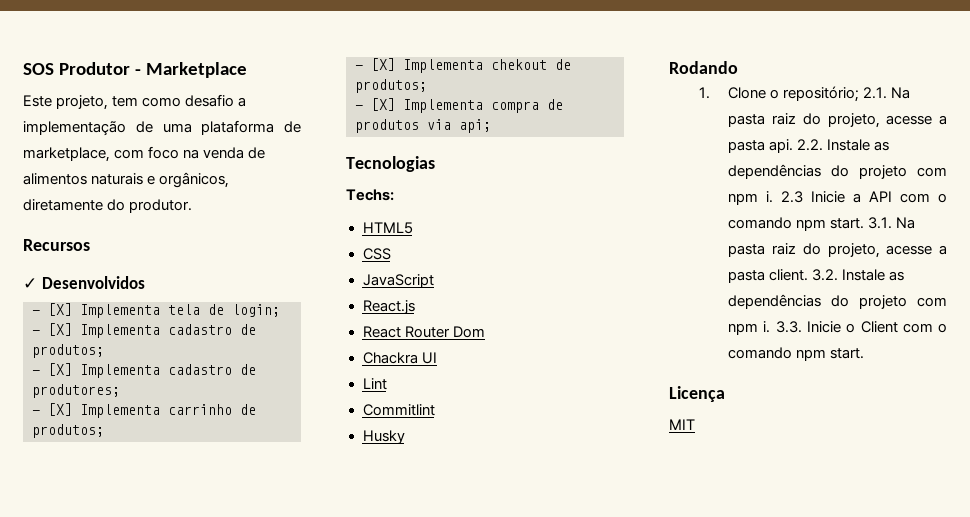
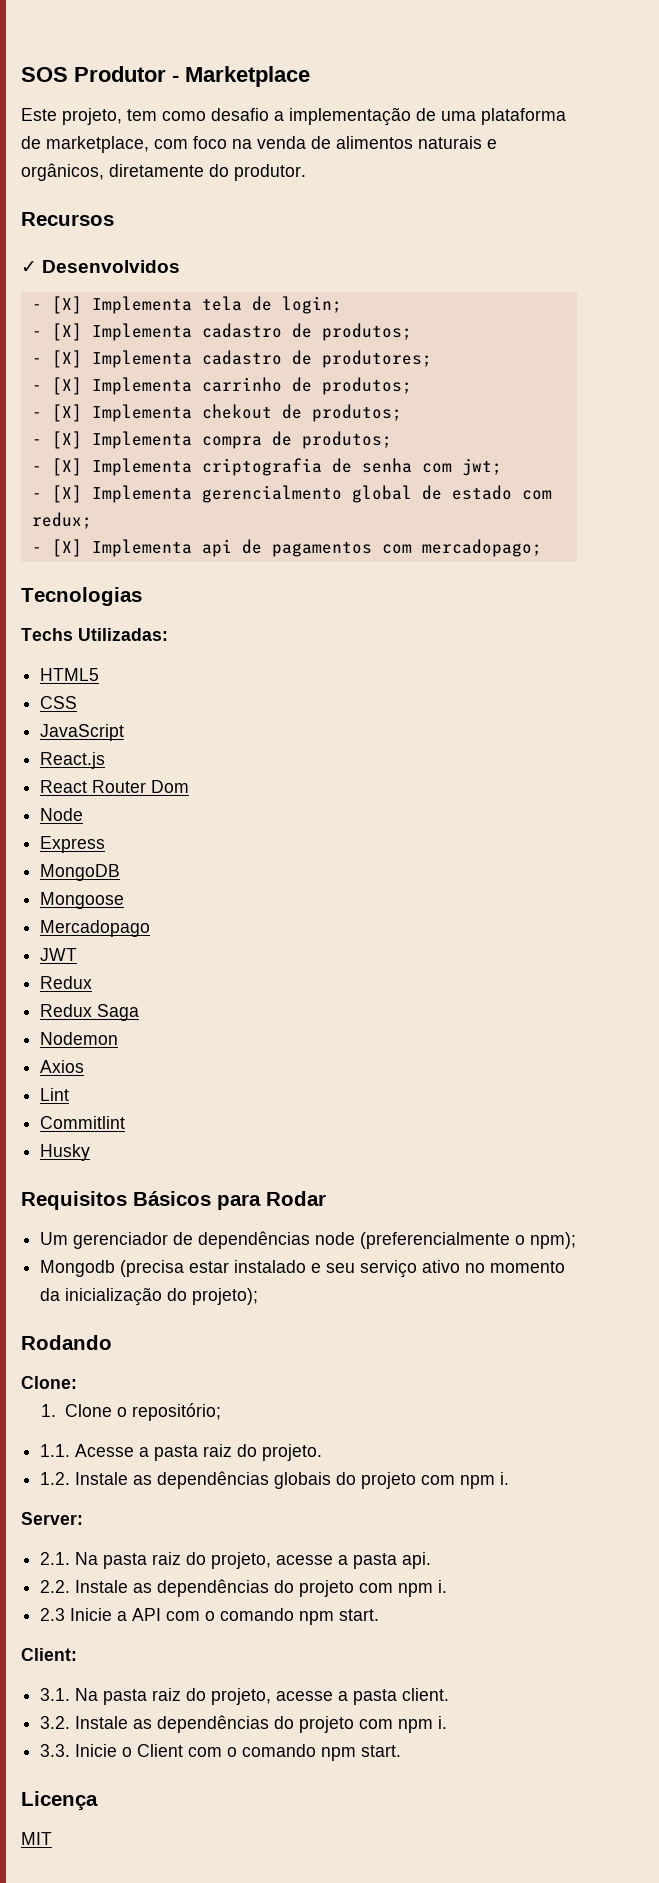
- - [X] Implementa compra de produtos via api;
+ - [X] Implementa compra de produtos;
+ - [X] Implementa criptografia de senha com jwt;
+ - [X] Implementa gerencialmento global de estado com redux;
+ - [X] Implementa api de pagamentos com mercadopago;
- Techs:
+ Techs Utilizadas:
- Chackra UI
+ Node
+ Express
+ MongoDB
+ Mongoose
+ Mercadopago
+ JWT
+ Redux
+ Redux Saga
+ Nodemon
+ Axios
  Lint
  Commitlint
  Husky
+ Requisitos Básicos para Rodar
+ Um gerenciador de dependências node (preferencialmente o npm);
+ Mongodb (precisa estar instalado e seu serviço ativo no momento da inicialização do projeto);
+ Clone:
- 1. Clone o repositório; 2.1. Na pasta raiz do projeto, acesse a pasta api. 2.2. Instale as dependências do projeto com npm i. 2.3 Inicie a API com o comando npm start. 3.1. Na pasta raiz do projeto, acesse a pasta client. 3.2. Instale as dependências do projeto com npm i. 3.3. Inicie o Client com o comando npm start.
+ 1. Clone o repositório;
+ 1.1. Acesse a pasta raiz do projeto.
+ 1.2. Instale as dependências globais do projeto com npm i.
+ Server:
+ 2.1. Na pasta raiz do projeto, acesse a pasta api.
+ 2.2. Instale as dependências do projeto com npm i.
+ 2.3 Inicie a API com o comando npm start.
+ Client:
+ 3.1. Na pasta raiz do projeto, acesse a pasta client.
+ 3.2. Instale as dependências do projeto com npm i.
+ 3.3. Inicie o Client com o comando npm start.

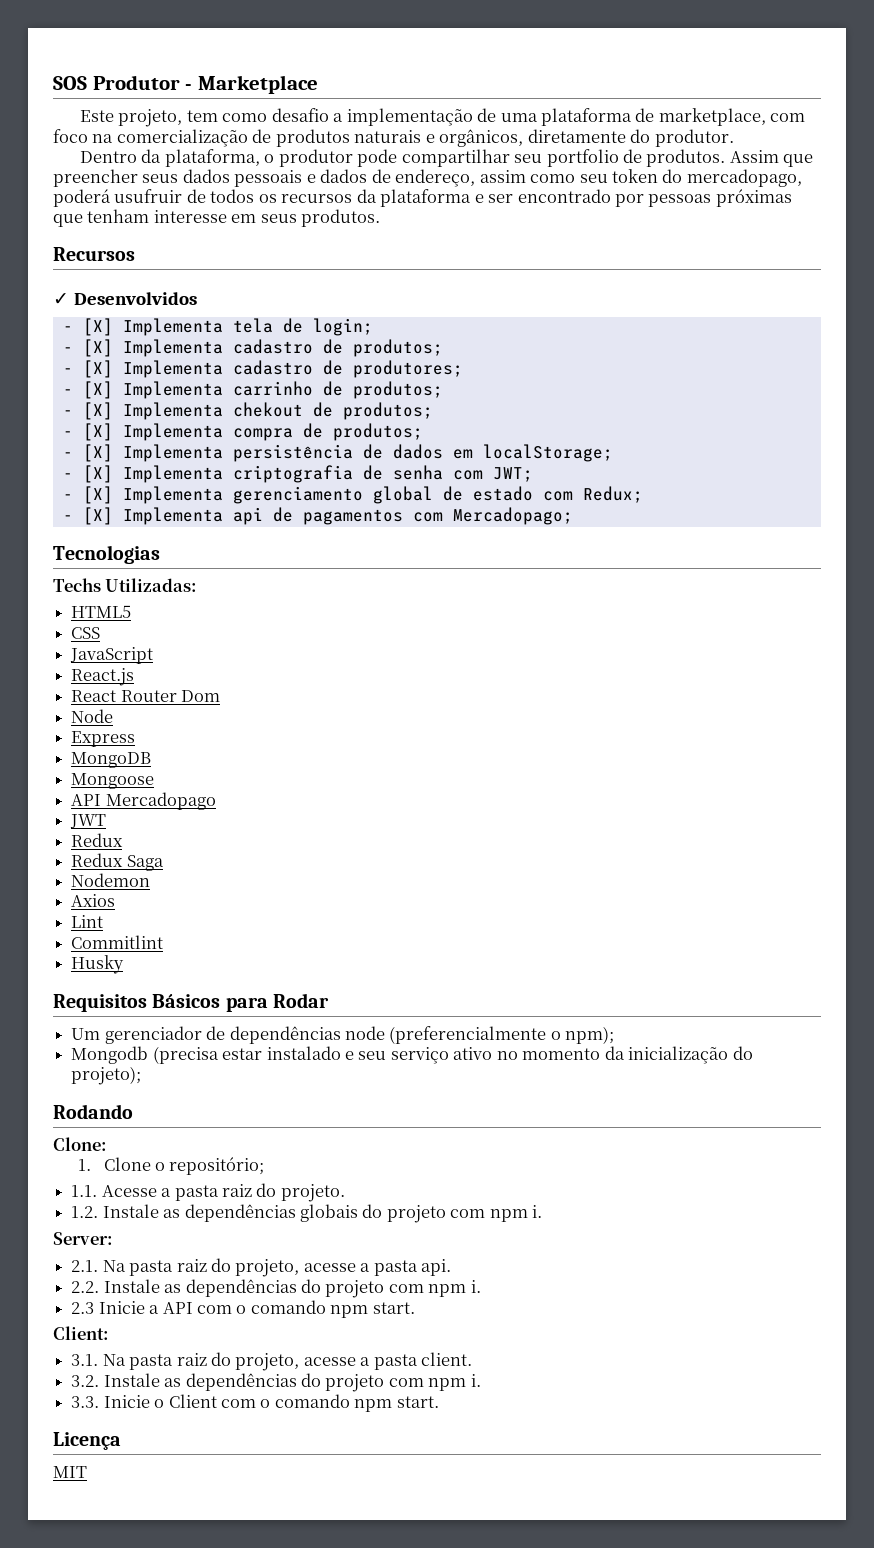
- Este projeto, tem como desafio a implementação de uma plataforma de marketplace, com foco na venda de alimentos naturais e orgânicos, diretamente do produtor.
+ Este projeto, tem como desafio a implementação de uma plataforma de marketplace, com foco na comercialização de produtos naturais e orgânicos, diretamente do produtor.
+ Dentro da plataforma, o produtor pode compartilhar seu portfolio de produtos. Assim que preencher seus dados pessoais e dados de endereço, assim como seu token do mercadopago, poderá usufruir de todos os recursos da plataforma e ser encontrado por pessoas próximas que tenham interesse em seus produtos.
+ - [X] Implementa persistência de dados em localStorage;
- - [X] Implementa criptografia de senha com jwt;
- - [X] Implementa gerencialmento global de estado com redux;
+ - [X] Implementa criptografia de senha com JWT;
+ - [X] Implementa gerenciamento global de estado com Redux;
- - [X] Implementa api de pagamentos com mercadopago;
+ - [X] Implementa api de pagamentos com Mercadopago;
- Mercadopago
+ API Mercadopago

